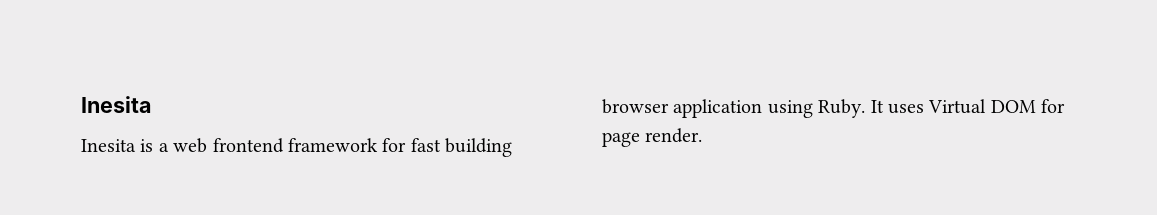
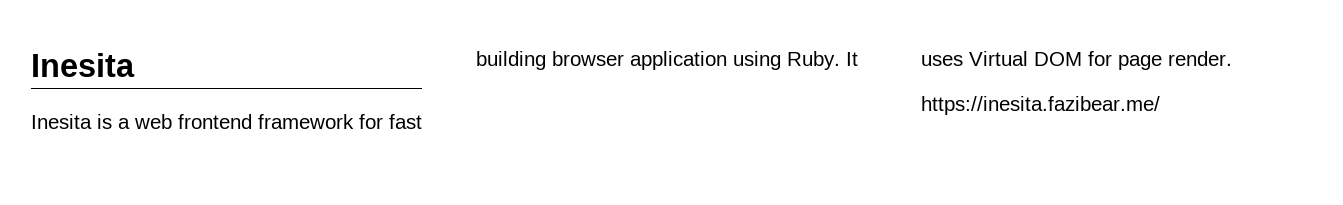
+ https://inesita.fazibear.me/

